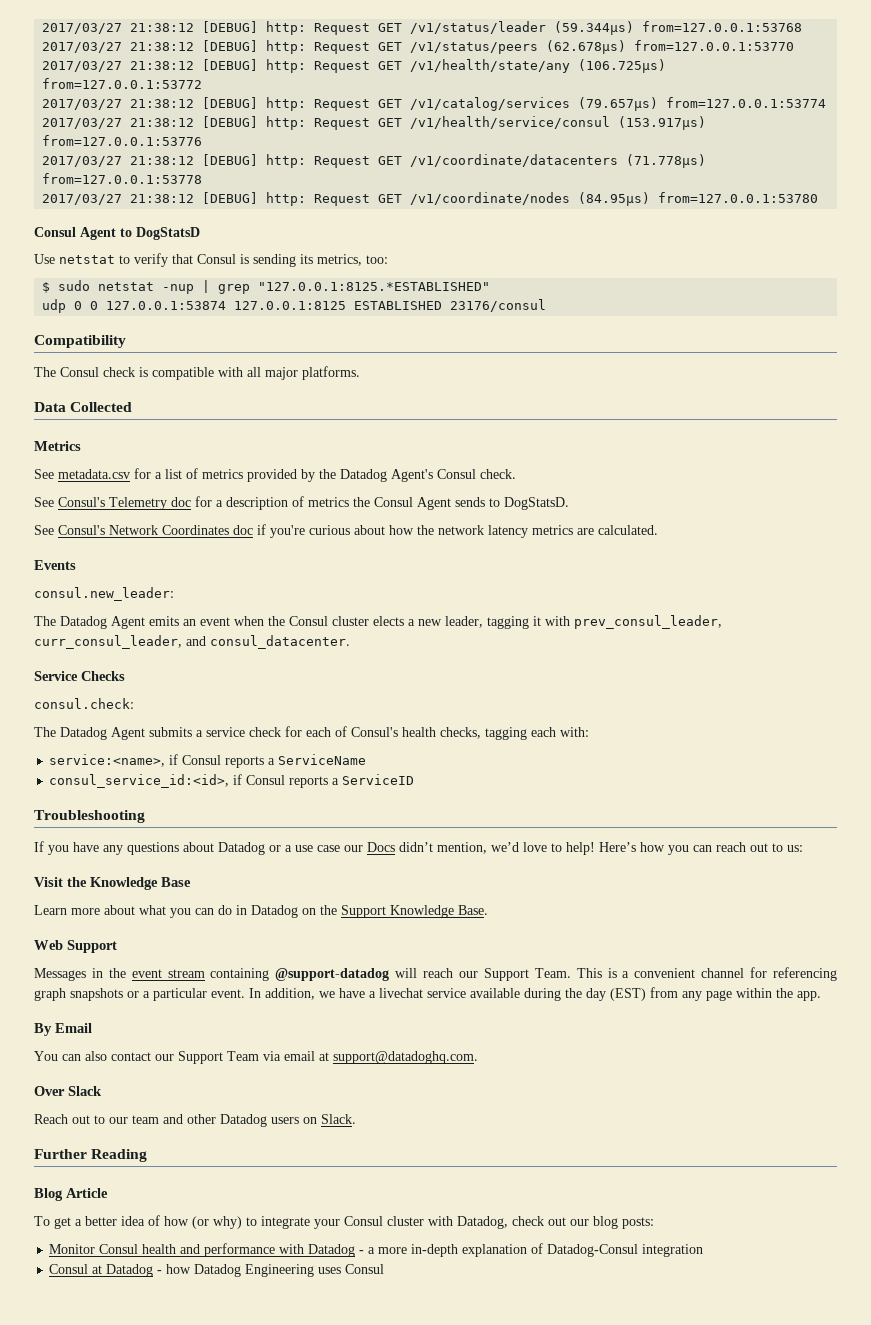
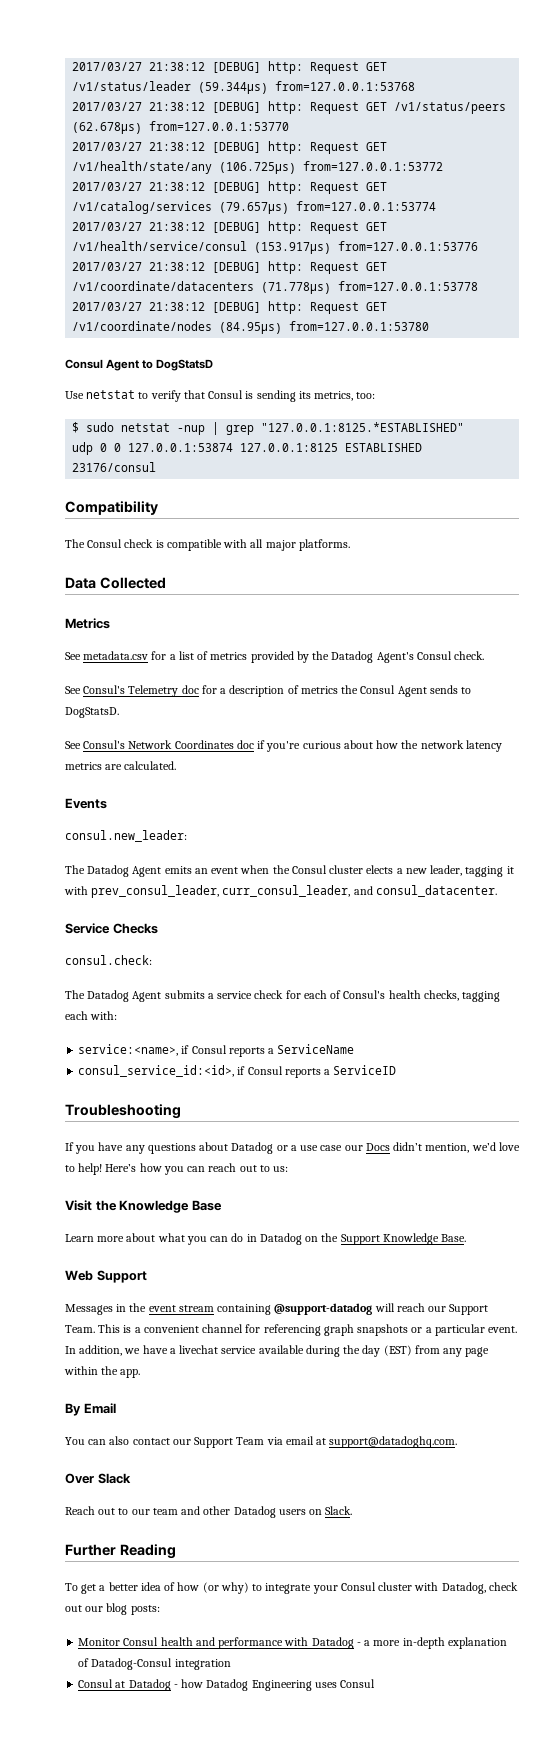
- Blog Article

